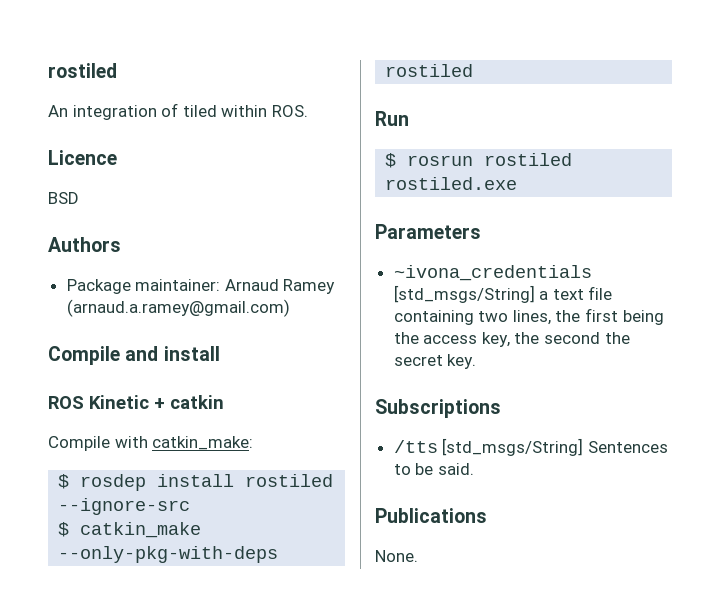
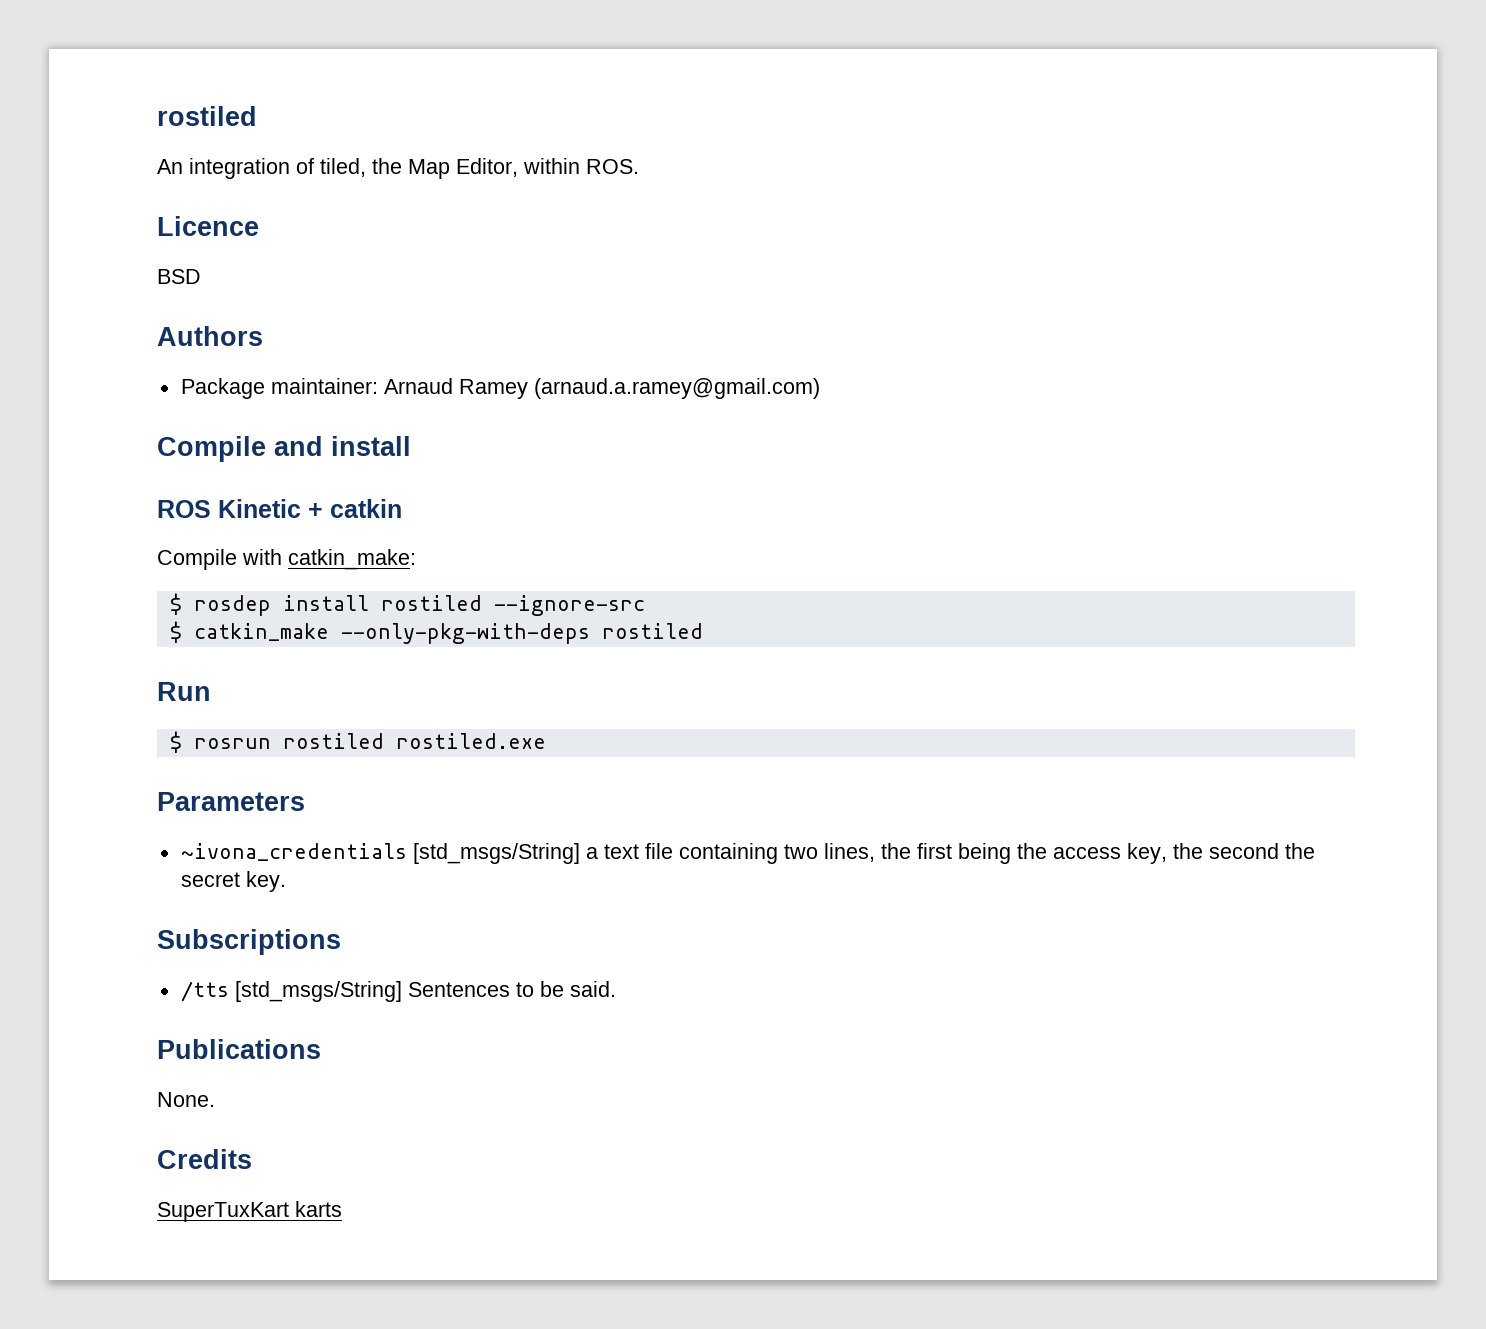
- An integration of tiled within ROS.
+ An integration of tiled, the Map Editor, within ROS.
+ Credits
+ SuperTuxKart karts

